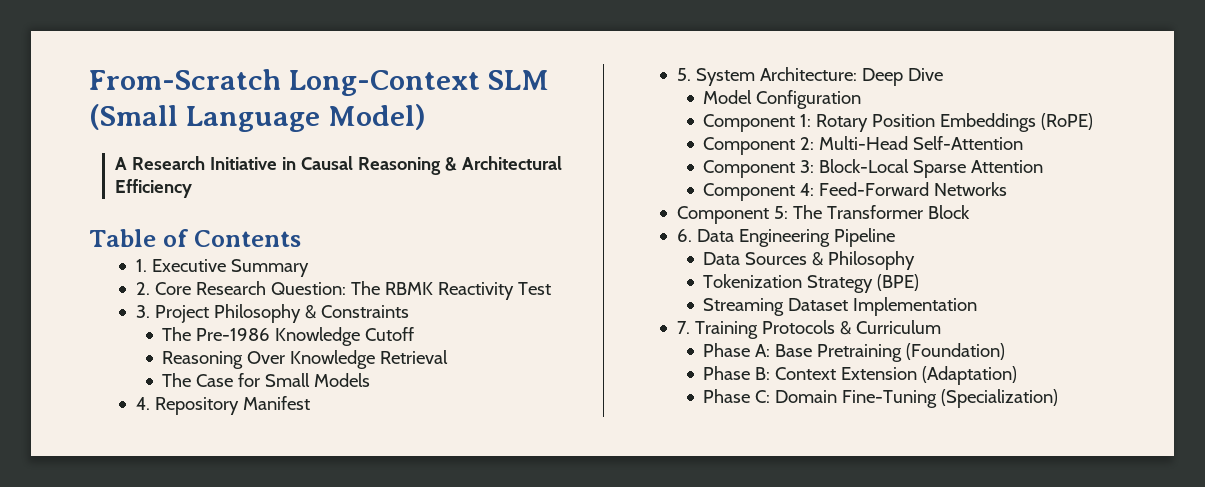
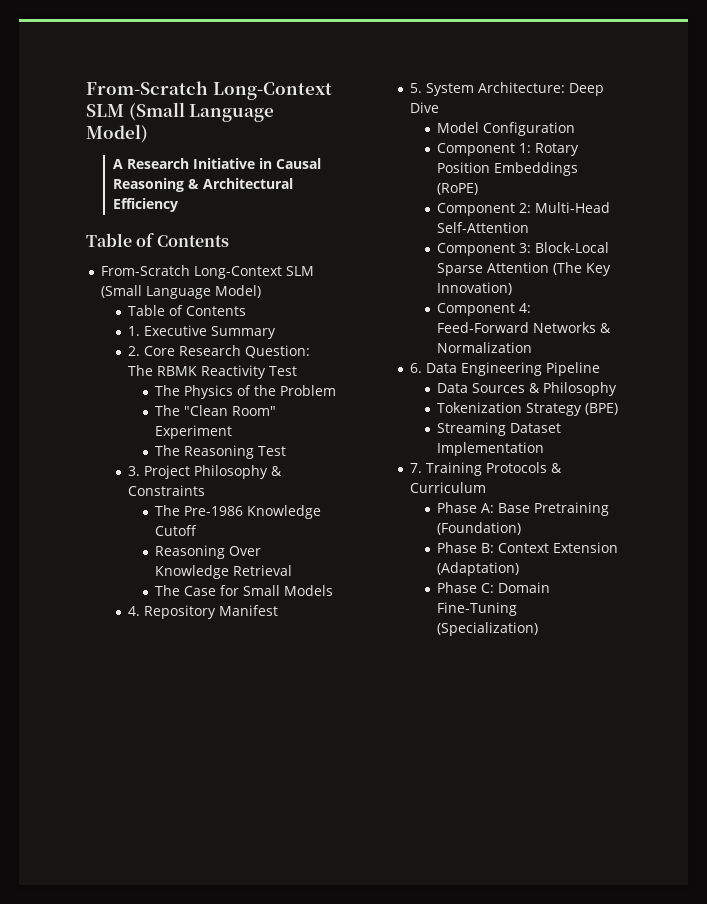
  A Research Initiative in Causal Reasoning & Architectural Efficiency
+ Table of Contents
+ From-Scratch Long-Context SLM (Small Language Model)
+ The Physics of the Problem
+ The "Clean Room" Experiment
+ The Reasoning Test
- Component 3: Block-Local Sparse Attention
+ Component 3: Block-Local Sparse Attention (The Key Innovation)
- Component 4: Feed-Forward Networks
- Component 5: The Transformer Block
+ Component 4: Feed-Forward Networks & Normalization

